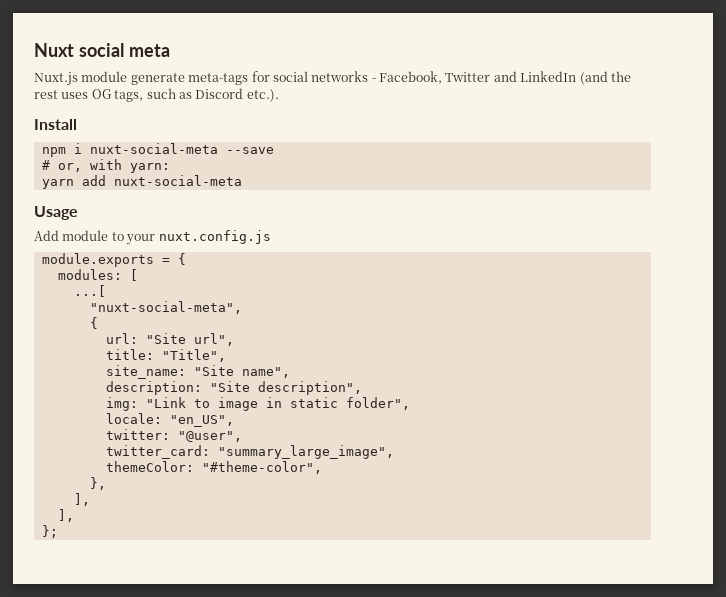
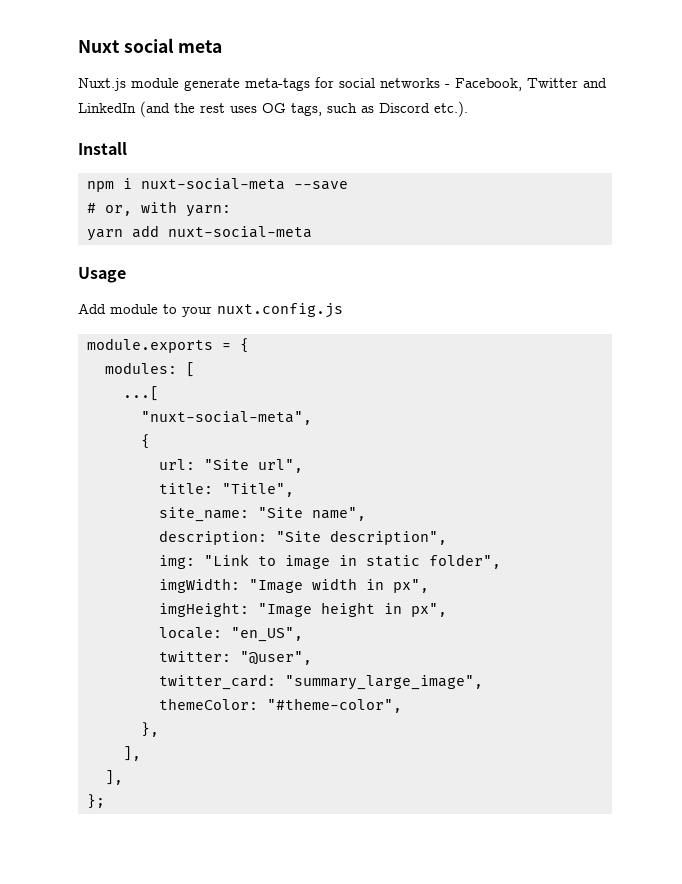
+ imgWidth: "Image width in px",
+ imgHeight: "Image height in px",

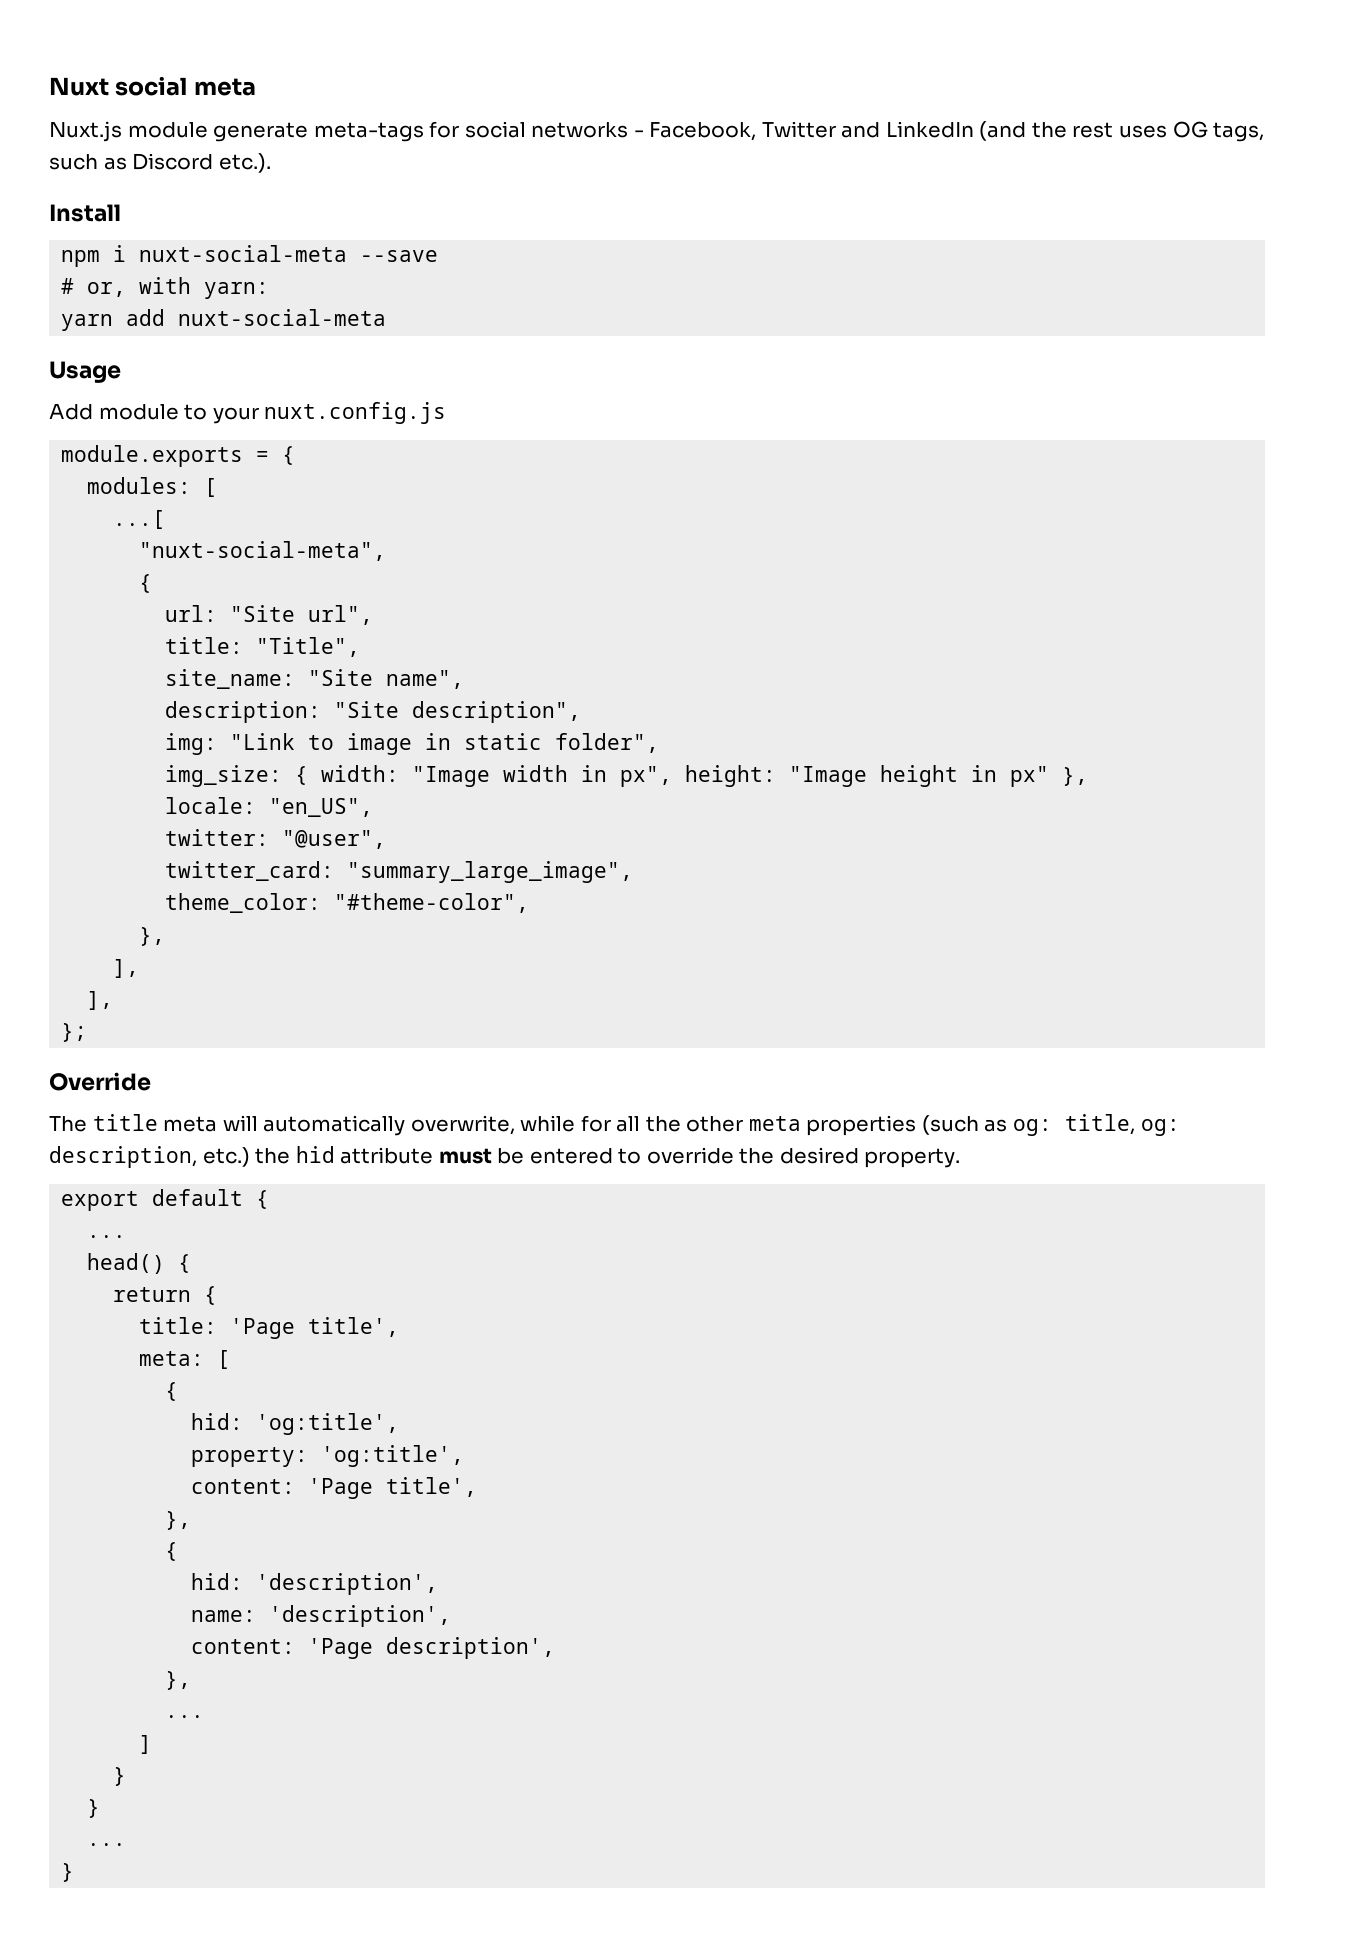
- imgWidth: "Image width in px",
- imgHeight: "Image height in px",
+ img_size: { width: "Image width in px", height: "Image height in px" },
- themeColor: "#theme-color",
+ theme_color: "#theme-color",
+ Override
+ The title meta will automatically overwrite, while for all the other meta properties (such as og: title, og: description, etc.) the hid attribute must be entered to override the desired property.
+ export default {
+ ...
+ head() {
+ return {
+ title: 'Page title',
+ meta: [
+ {
+ hid: 'og:title',
+ property: 'og:title',
+ content: 'Page title',
+ },
+ {
+ hid: 'description',
+ name: 'description',
+ content: 'Page description',
+ },
+ ...
+ ]
+ }
+ }
+ ...
+ }

